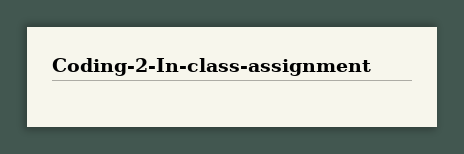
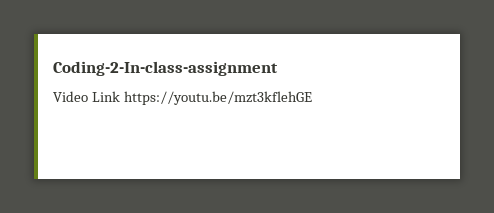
+ Video Link https://youtu.be/mzt3kflehGE

